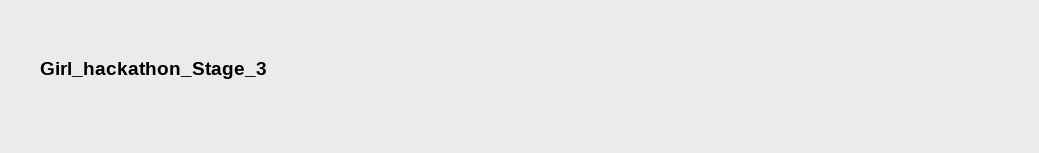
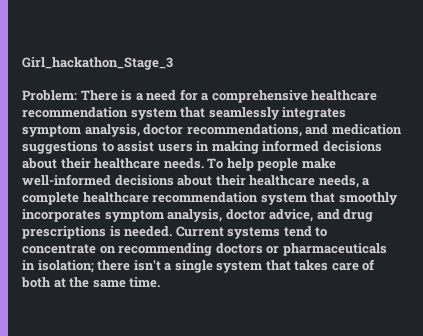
+ Problem: There is a need for a comprehensive healthcare recommendation system that seamlessly integrates symptom analysis, doctor recommendations, and medication suggestions to assist users in making informed decisions about their healthcare needs. To help people make well-informed decisions about their healthcare needs, a complete healthcare recommendation system that smoothly incorporates symptom analysis, doctor advice, and drug prescriptions is needed. Current systems tend to concentrate on recommending doctors or pharmaceuticals in isolation; there isn't a single system that takes care of both at the same time.

